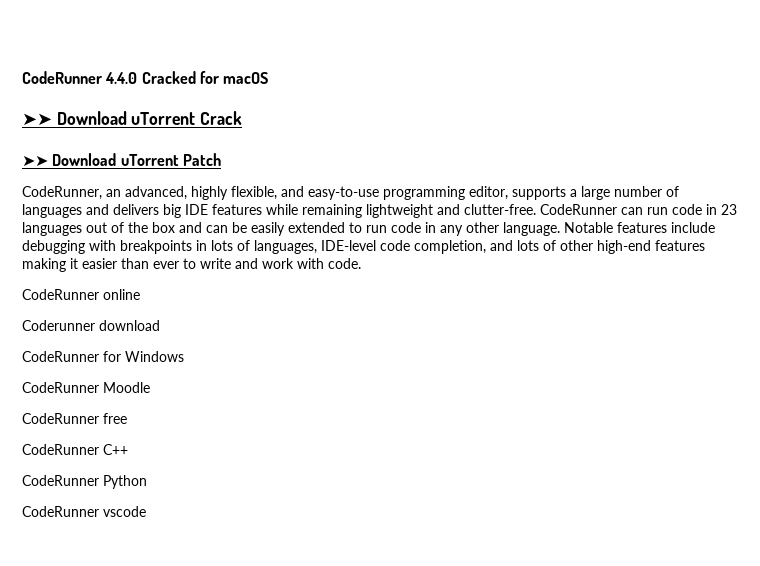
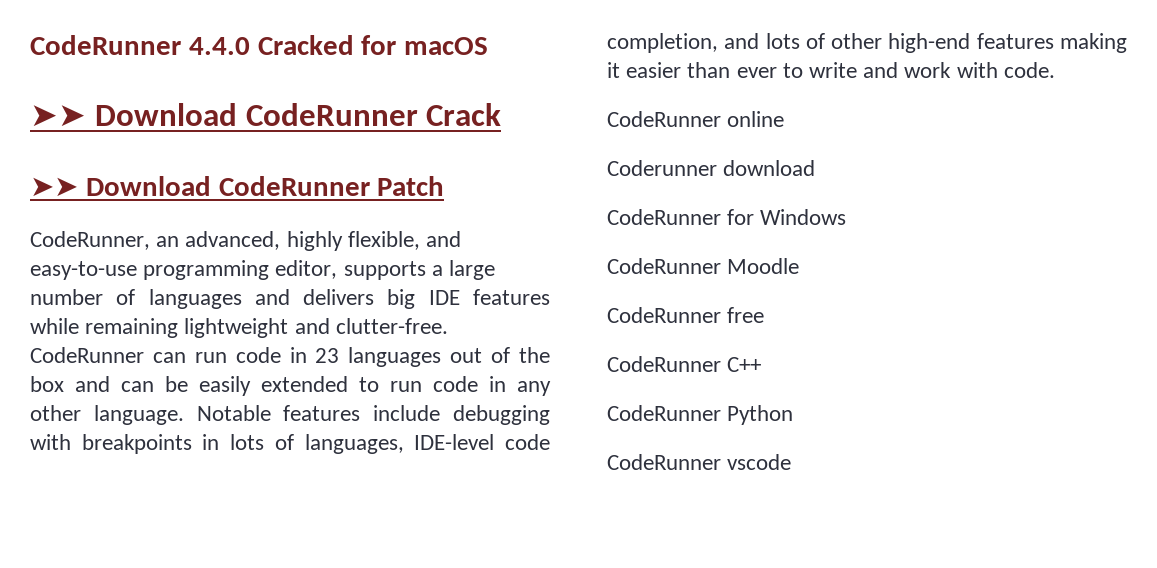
- ➤➤ Download uTorrent Crack
+ ➤➤ Download CodeRunner Crack
- ➤➤ Download uTorrent Patch
+ ➤➤ Download CodeRunner Patch

